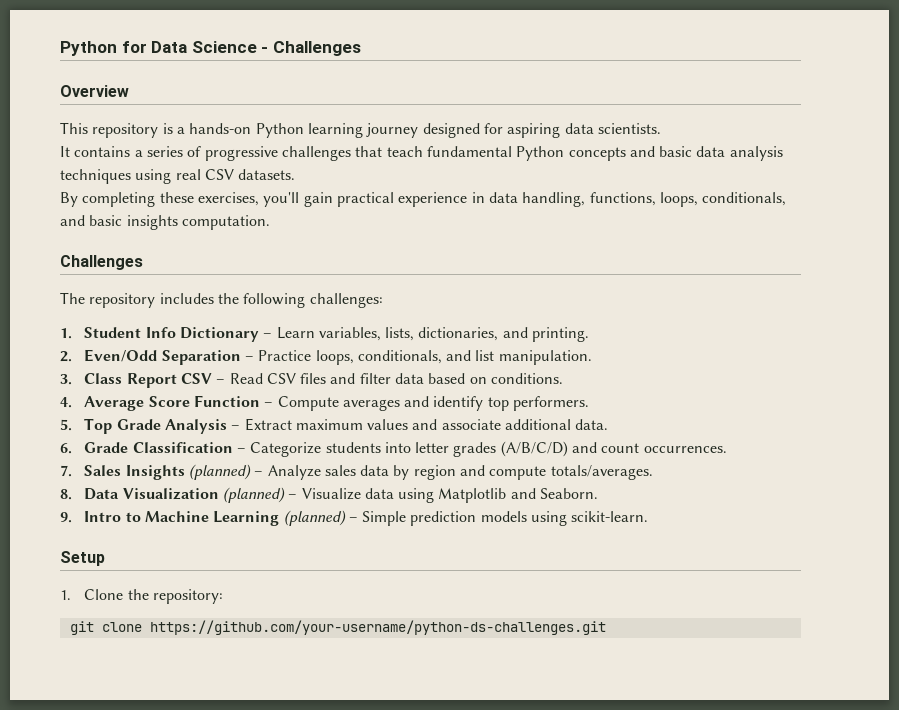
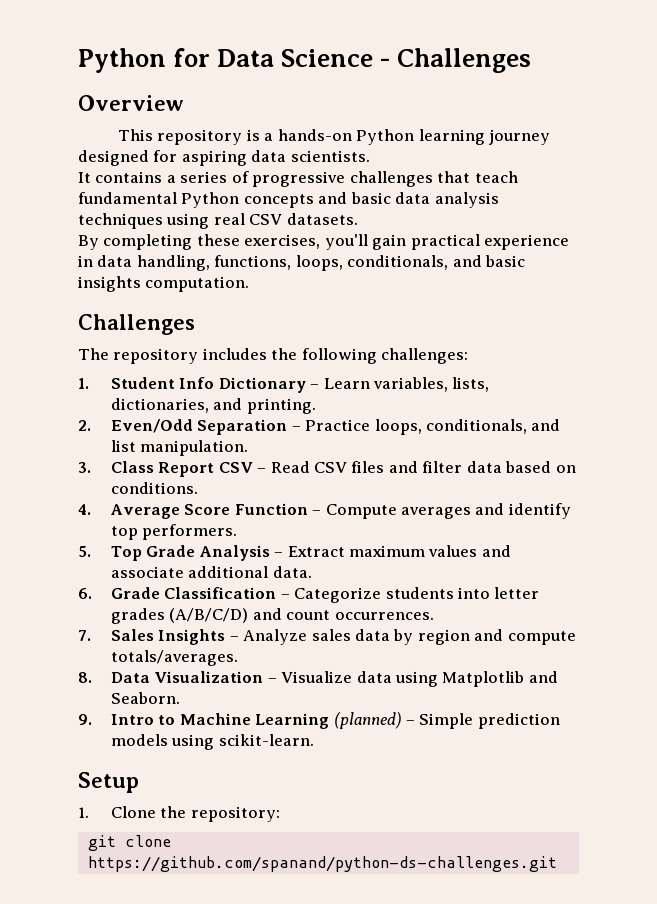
- 7. Sales Insights (planned) – Analyze sales data by region and compute totals/averages.
+ 7. Sales Insights – Analyze sales data by region and compute totals/averages.
- 8. Data Visualization (planned) – Visualize data using Matplotlib and Seaborn.
+ 8. Data Visualization – Visualize data using Matplotlib and Seaborn.
- git clone https://github.com/your-username/python-ds-challenges.git
+ git clone https://github.com/spanand/python-ds-challenges.git

